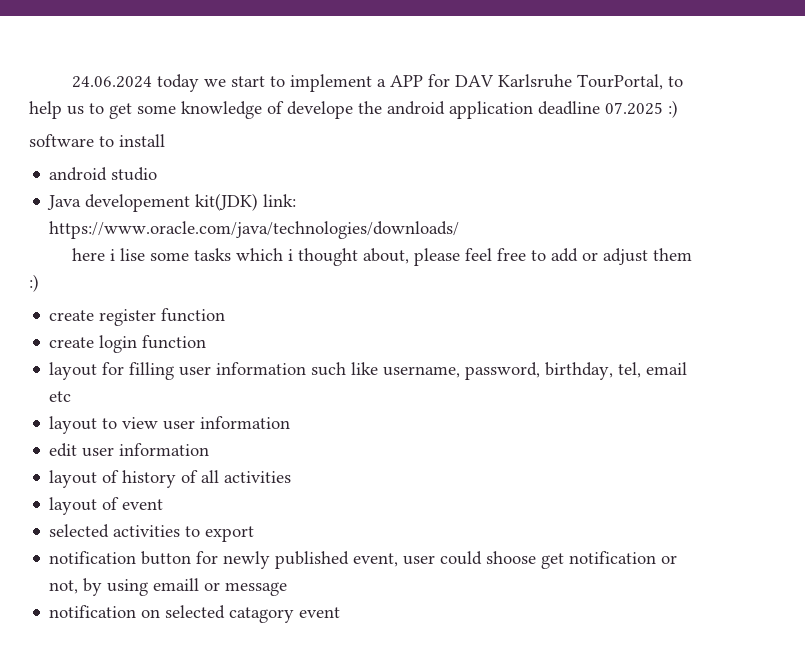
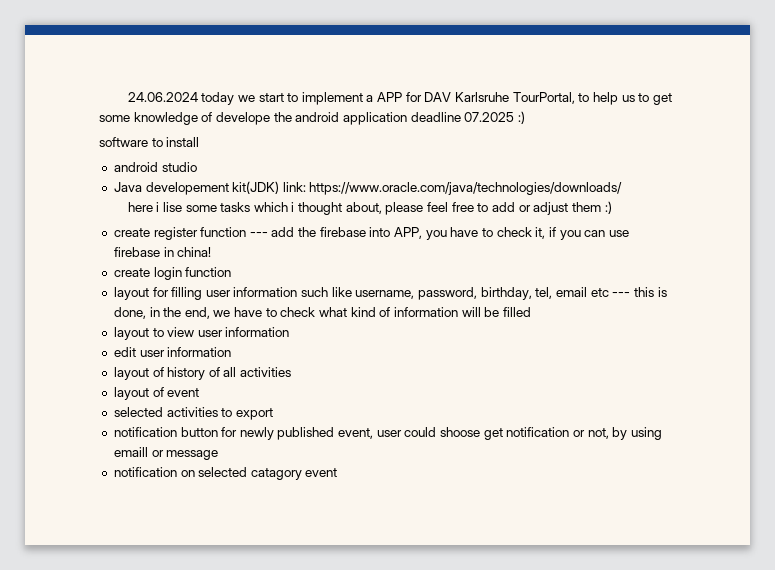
- create register function
+ create register function --- add the firebase into APP, you have to check it, if you can use firebase in china!
- layout for filling user information such like username, password, birthday, tel, email etc
+ layout for filling user information such like username, password, birthday, tel, email etc --- this is done, in the end, we have to check what kind of information will be filled

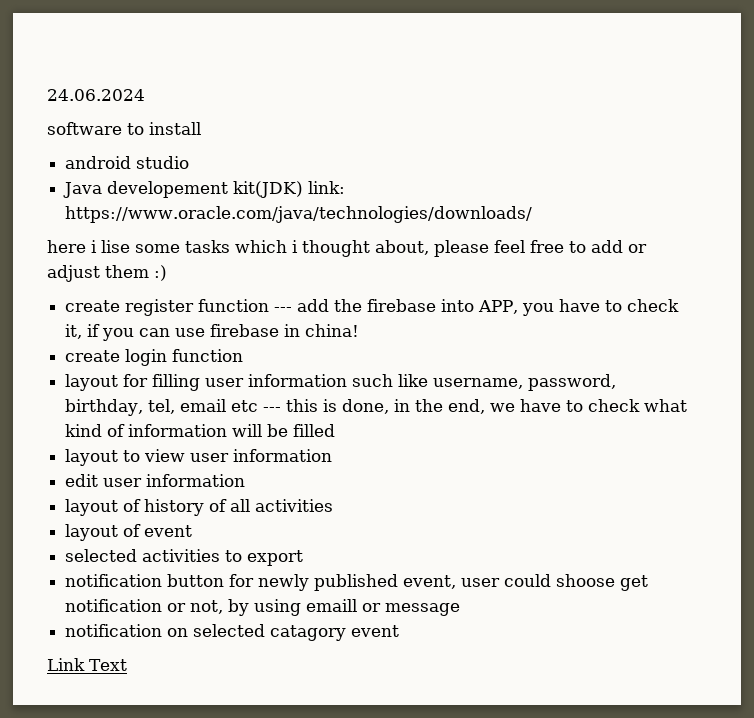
- 24.06.2024 today we start to implement a APP for DAV Karlsruhe TourPortal, to help us to get some knowledge of develope the android application deadline 07.2025 :)
+ 24.06.2024
+ Link Text

